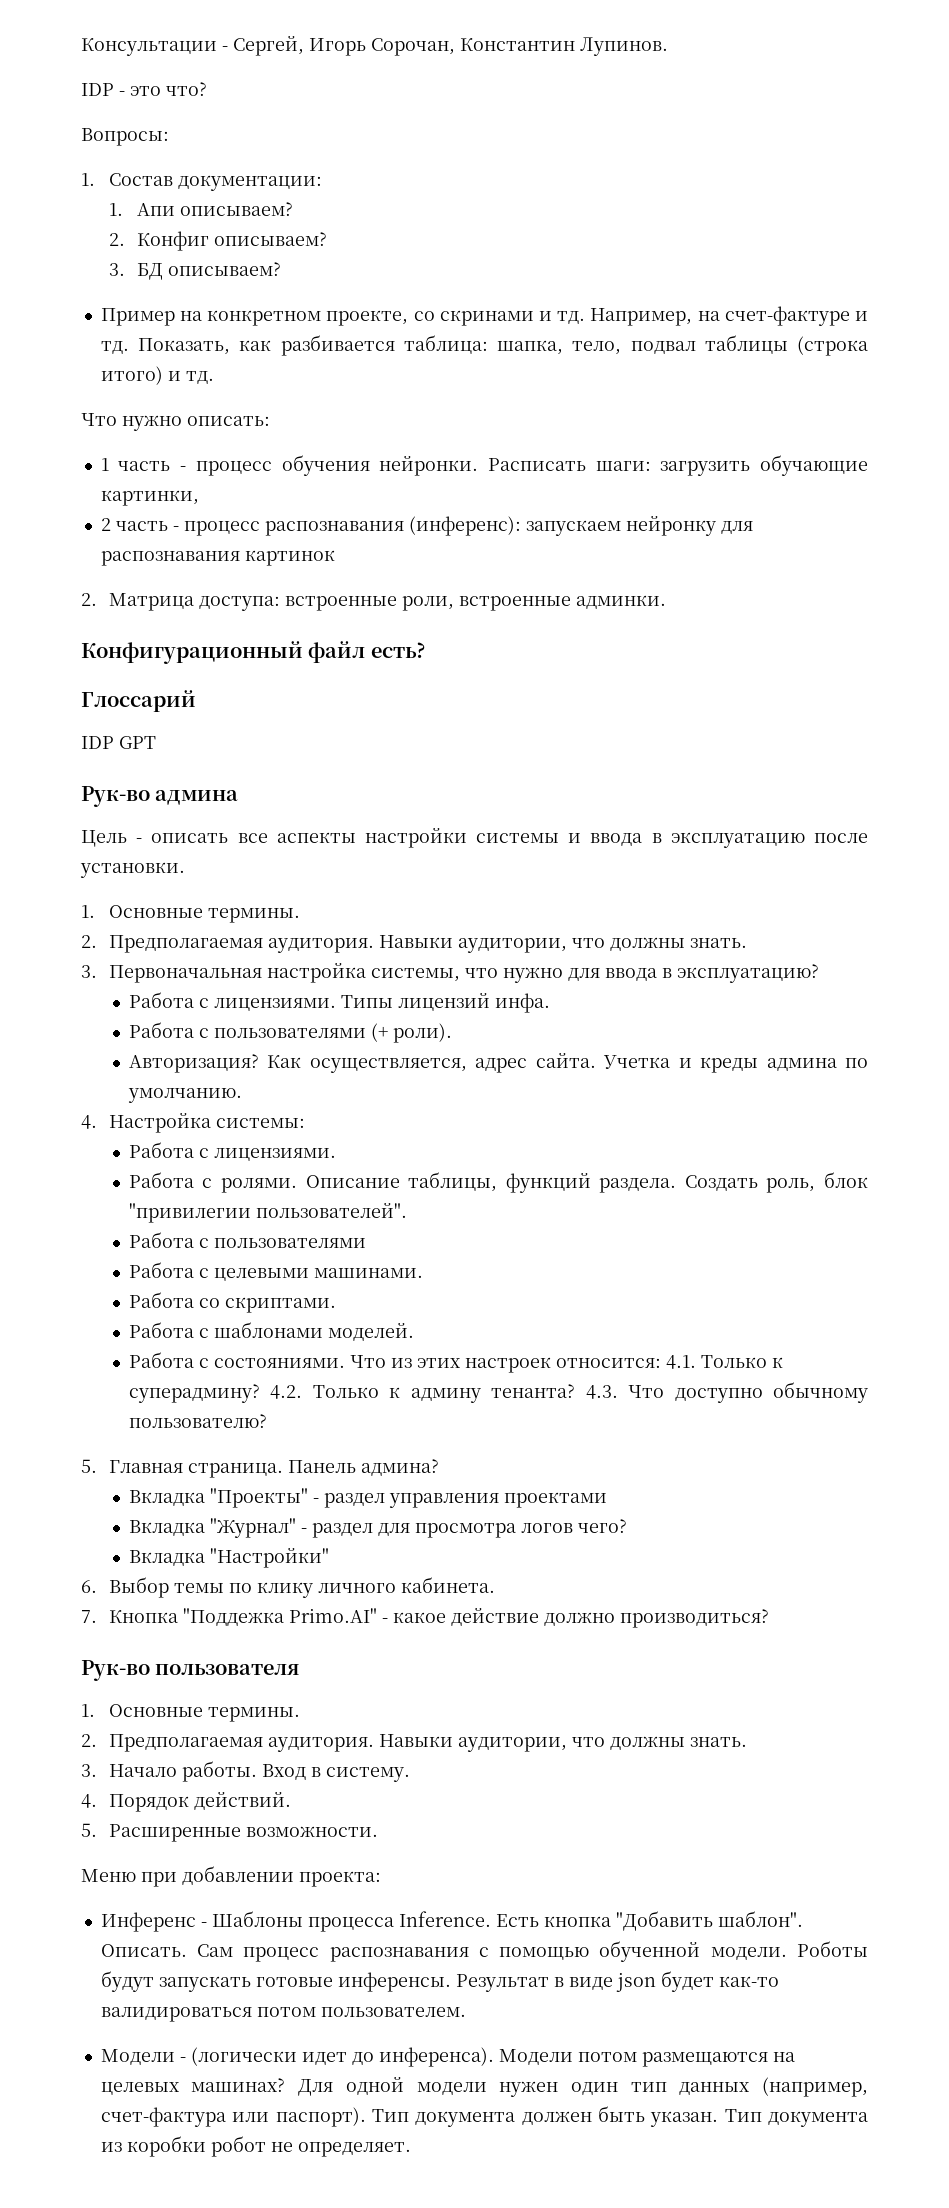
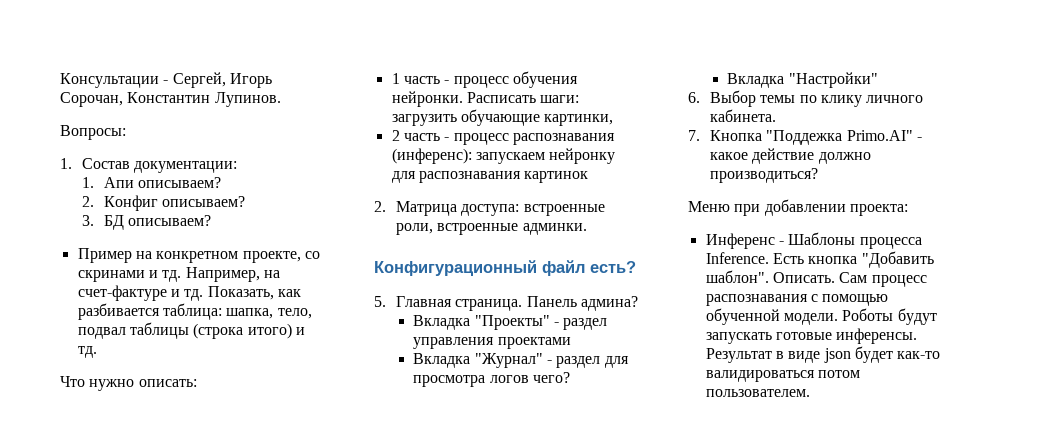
- IDP - это что?
- Глоссарий
- IDP GPT
- Рук-во админа
- Цель - описать все аспекты настройки системы и ввода в эксплуатацию после установки.
- 1. Основные термины.
- 2. Предполагаемая аудитория. Навыки аудитории, что должны знать.
- 3. Первоначальная настройка системы, что нужно для ввода в эксплуатацию?
- Работа с лицензиями. Типы лицензий инфа.
- Работа с пользователями (+ роли).
- Авторизация? Как осуществляется, адрес сайта. Учетка и креды админа по умолчанию.
- 4. Настройка системы:
- Работа с лицензиями.
- Работа с ролями. Описание таблицы, функций раздела. Создать роль, блок "привилегии пользователей".
- Работа с пользователями
- Работа с целевыми машинами.
- Работа со скриптами.
- Работа с шаблонами моделей.
- Работа с состояниями. Что из этих настроек относится: 4.1. Только к суперадмину? 4.2. Только к админу тенанта? 4.3. Что доступно обычному пользователю?
- Рук-во пользователя
- 1. Основные термины.
- 2. Предполагаемая аудитория. Навыки аудитории, что должны знать.
- 3. Начало работы. Вход в систему.
- 4. Порядок действий.
- 5. Расширенные возможности.
- Модели - (логически идет до инференса). Модели потом размещаются на целевых машинах? Для одной модели нужен один тип данных (например, счет-фактура или паспорт). Тип документа должен быть указан. Тип документа из коробки робот не определяет.

